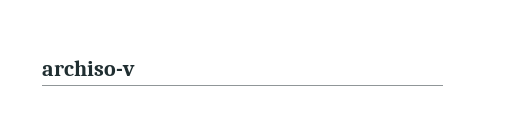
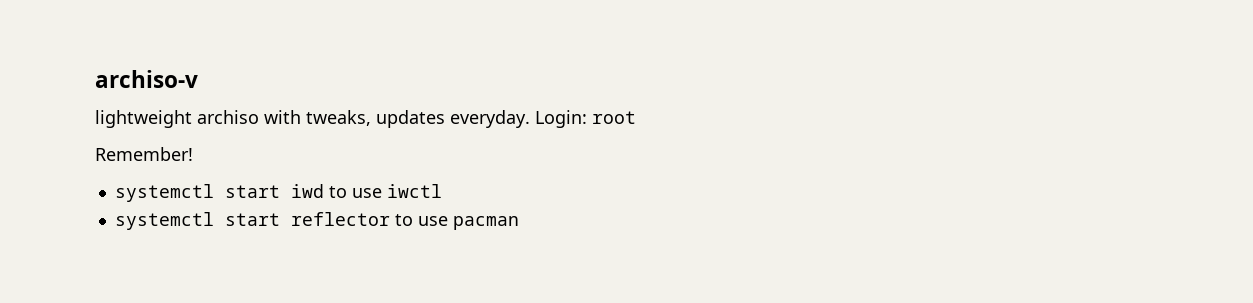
+ lightweight archiso with tweaks, updates everyday. Login: root
+ Remember!
+ systemctl start iwd to use iwctl
+ systemctl start reflector to use pacman

